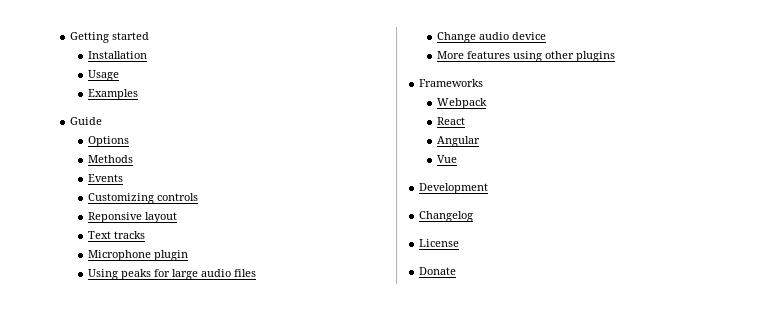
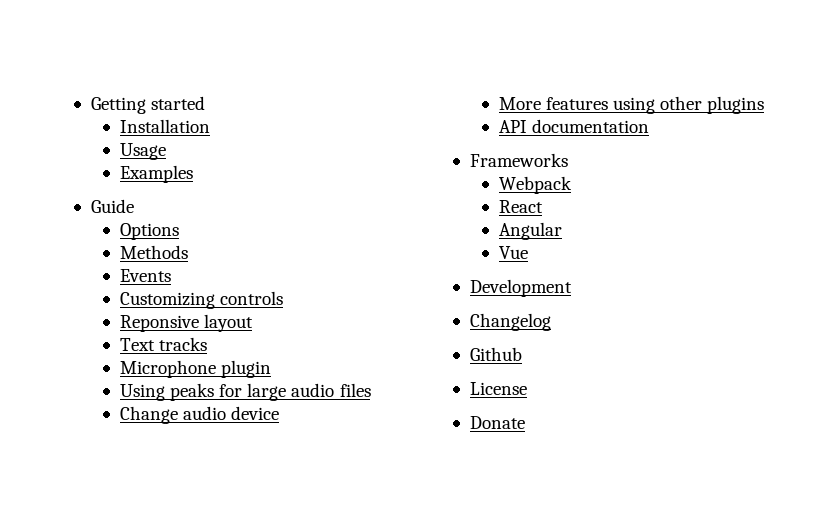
+ API documentation
+ Github

